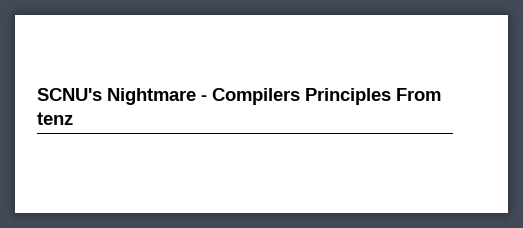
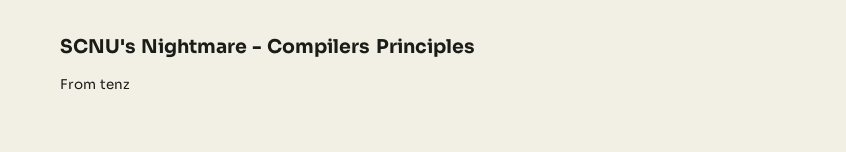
- SCNU's Nightmare - Compilers Principles From tenz
+ SCNU's Nightmare - Compilers Principles
+ From tenz

